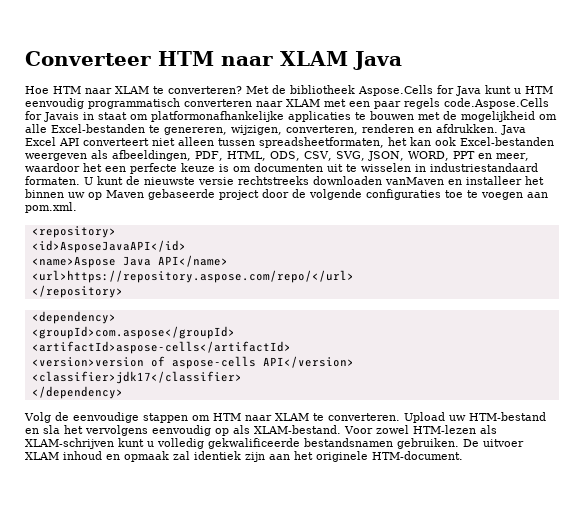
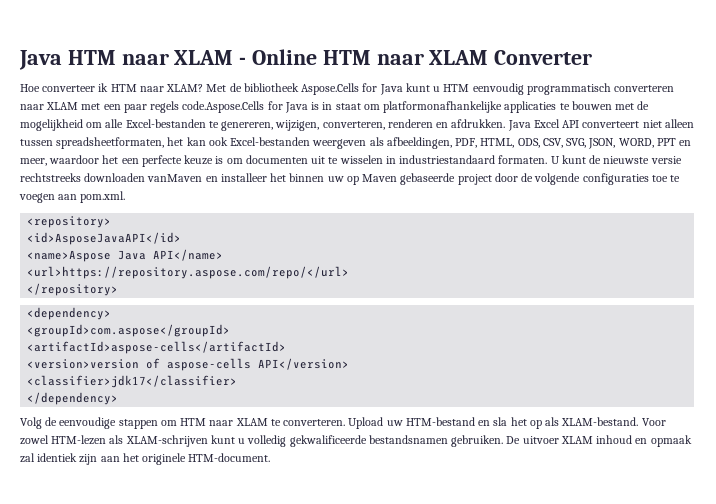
- Converteer HTM naar XLAM Java
- Hoe HTM naar XLAM te converteren?
+ Java HTM naar XLAM - Online HTM naar XLAM Converter
+ Hoe converteer ik HTM naar XLAM?
- Met de bibliotheek Aspose.Cells for Java kunt u HTM eenvoudig programmatisch converteren naar XLAM met een paar regels code.Aspose.Cells for Javais in staat om platformonafhankelijke applicaties te bouwen met de mogelijkheid om alle Excel-bestanden te genereren, wijzigen, converteren, renderen en afdrukken.
+ Met de bibliotheek Aspose.Cells for Java kunt u HTM eenvoudig programmatisch converteren naar XLAM met een paar regels code.Aspose.Cells for Java is in staat om platformonafhankelijke applicaties te bouwen met de mogelijkheid om alle Excel-bestanden te genereren, wijzigen, converteren, renderen en afdrukken.
- Upload uw HTM-bestand en sla het vervolgens eenvoudig op als XLAM-bestand.
+ Upload uw HTM-bestand en sla het op als XLAM-bestand.

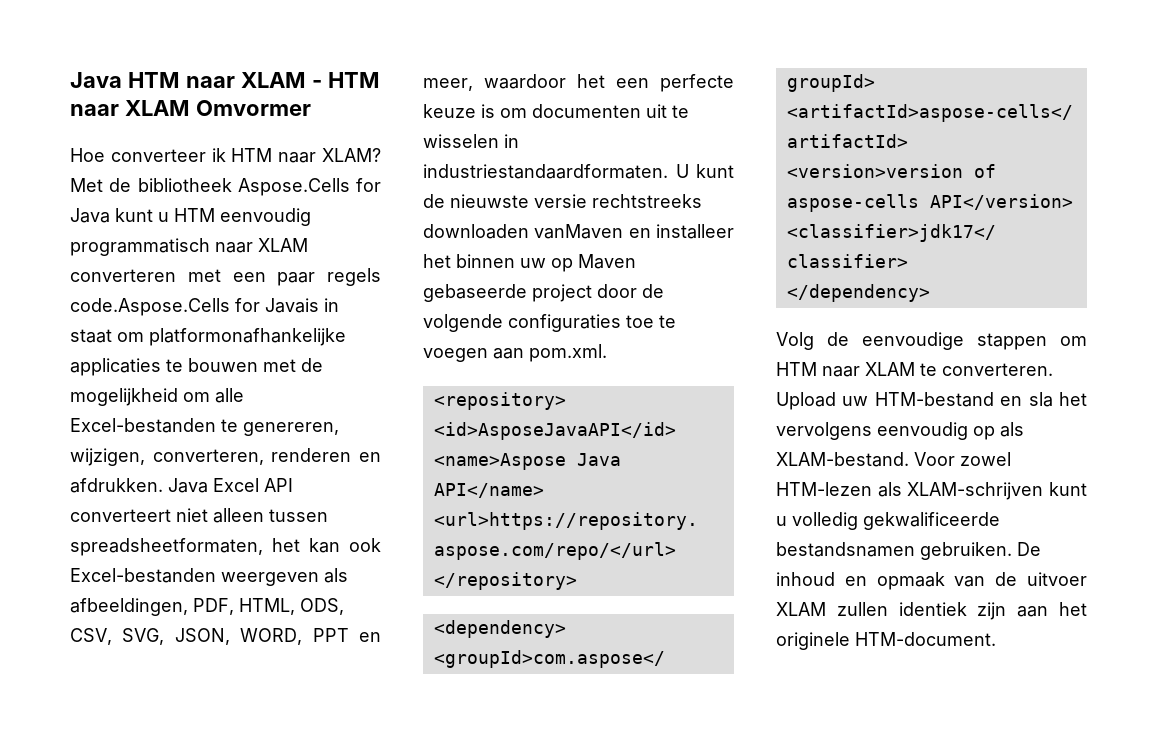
- Java HTM naar XLAM - Online HTM naar XLAM Converter
+ Java HTM naar XLAM - HTM naar XLAM Omvormer
- Met de bibliotheek Aspose.Cells for Java kunt u HTM eenvoudig programmatisch converteren naar XLAM met een paar regels code.Aspose.Cells for Java is in staat om platformonafhankelijke applicaties te bouwen met de mogelijkheid om alle Excel-bestanden te genereren, wijzigen, converteren, renderen en afdrukken.
+ Met de bibliotheek Aspose.Cells for Java kunt u HTM eenvoudig programmatisch naar XLAM converteren met een paar regels code.Aspose.Cells for Javais in staat om platformonafhankelijke applicaties te bouwen met de mogelijkheid om alle Excel-bestanden te genereren, wijzigen, converteren, renderen en afdrukken.
- Java Excel API converteert niet alleen tussen spreadsheetformaten, het kan ook Excel-bestanden weergeven als afbeeldingen, PDF, HTML, ODS, CSV, SVG, JSON, WORD, PPT en meer, waardoor het een perfecte keuze is om documenten uit te wisselen in industriestandaard formaten.
+ Java Excel API converteert niet alleen tussen spreadsheetformaten, het kan ook Excel-bestanden weergeven als afbeeldingen, PDF, HTML, ODS, CSV, SVG, JSON, WORD, PPT en meer, waardoor het een perfecte keuze is om documenten uit te wisselen in industriestandaardformaten.
- Upload uw HTM-bestand en sla het op als XLAM-bestand.
+ Upload uw HTM-bestand en sla het vervolgens eenvoudig op als XLAM-bestand.
- De uitvoer XLAM inhoud en opmaak zal identiek zijn aan het originele HTM-document.
+ De inhoud en opmaak van de uitvoer XLAM zullen identiek zijn aan het originele HTM-document.

